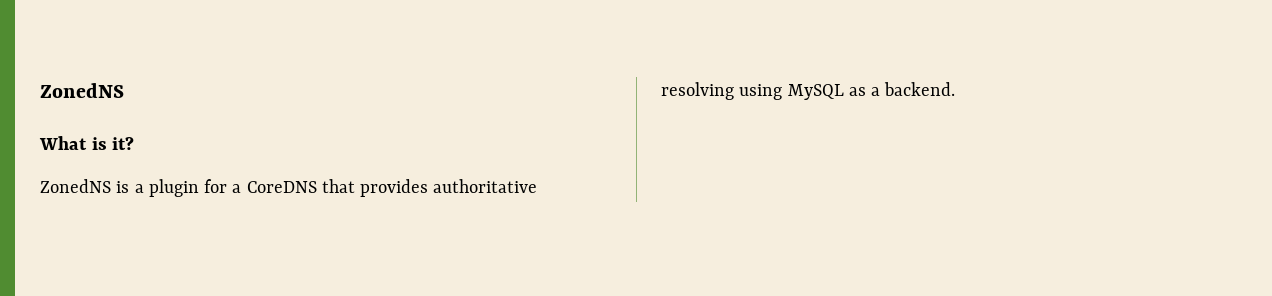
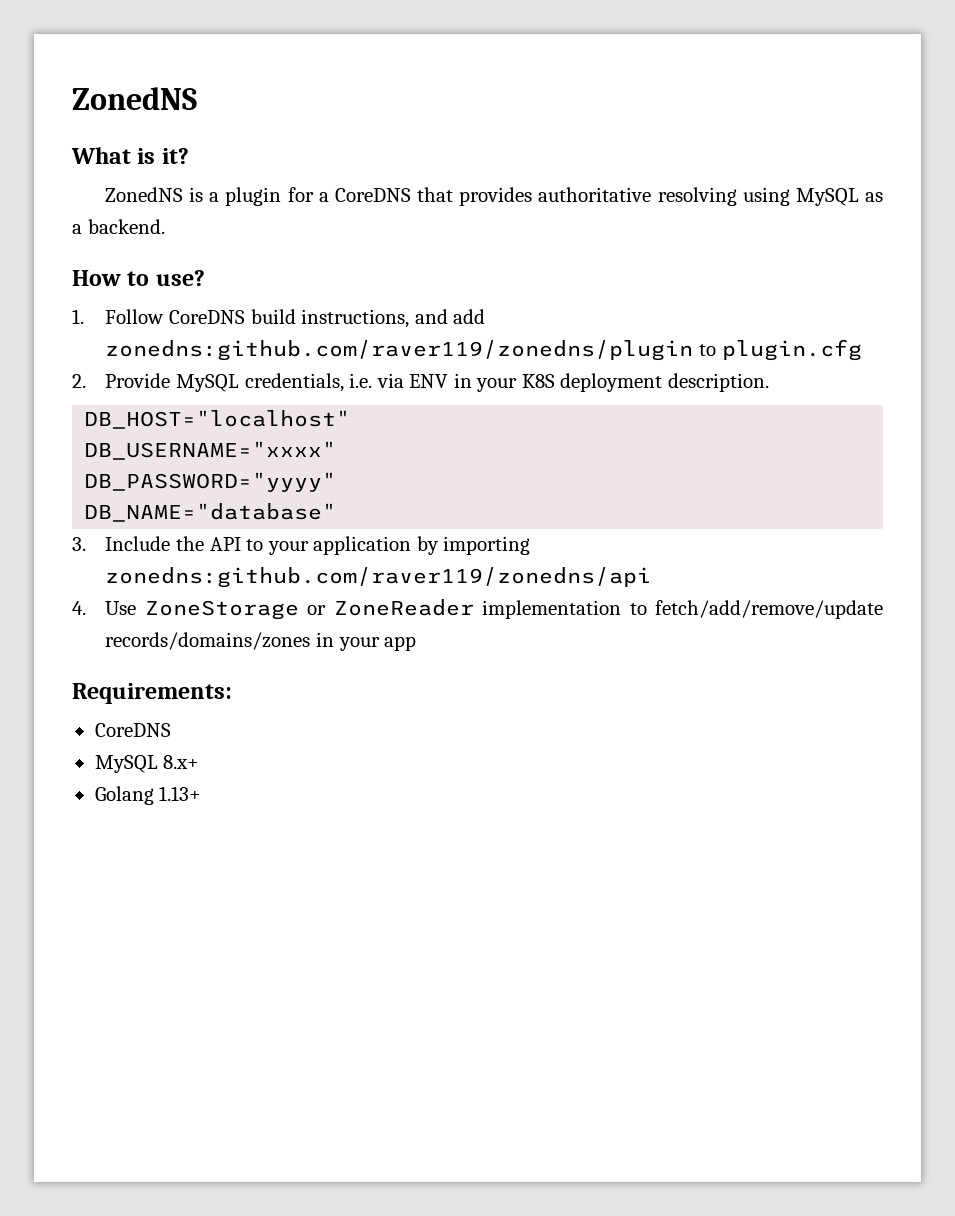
+ How to use?
+ 1. Follow CoreDNS build instructions, and add zonedns:github.com/raver119/zonedns/plugin to plugin.cfg
+ 2. Provide MySQL credentials, i.e. via ENV in your K8S deployment description.
+ DB_HOST="localhost"
+ DB_USERNAME="xxxx"
+ DB_PASSWORD="yyyy"
+ DB_NAME="database"
+ 3. Include the API to your application by importing zonedns:github.com/raver119/zonedns/api
+ 4. Use ZoneStorage or ZoneReader implementation to fetch/add/remove/update records/domains/zones in your app
+ Requirements:
+ CoreDNS
+ MySQL 8.x+
+ Golang 1.13+

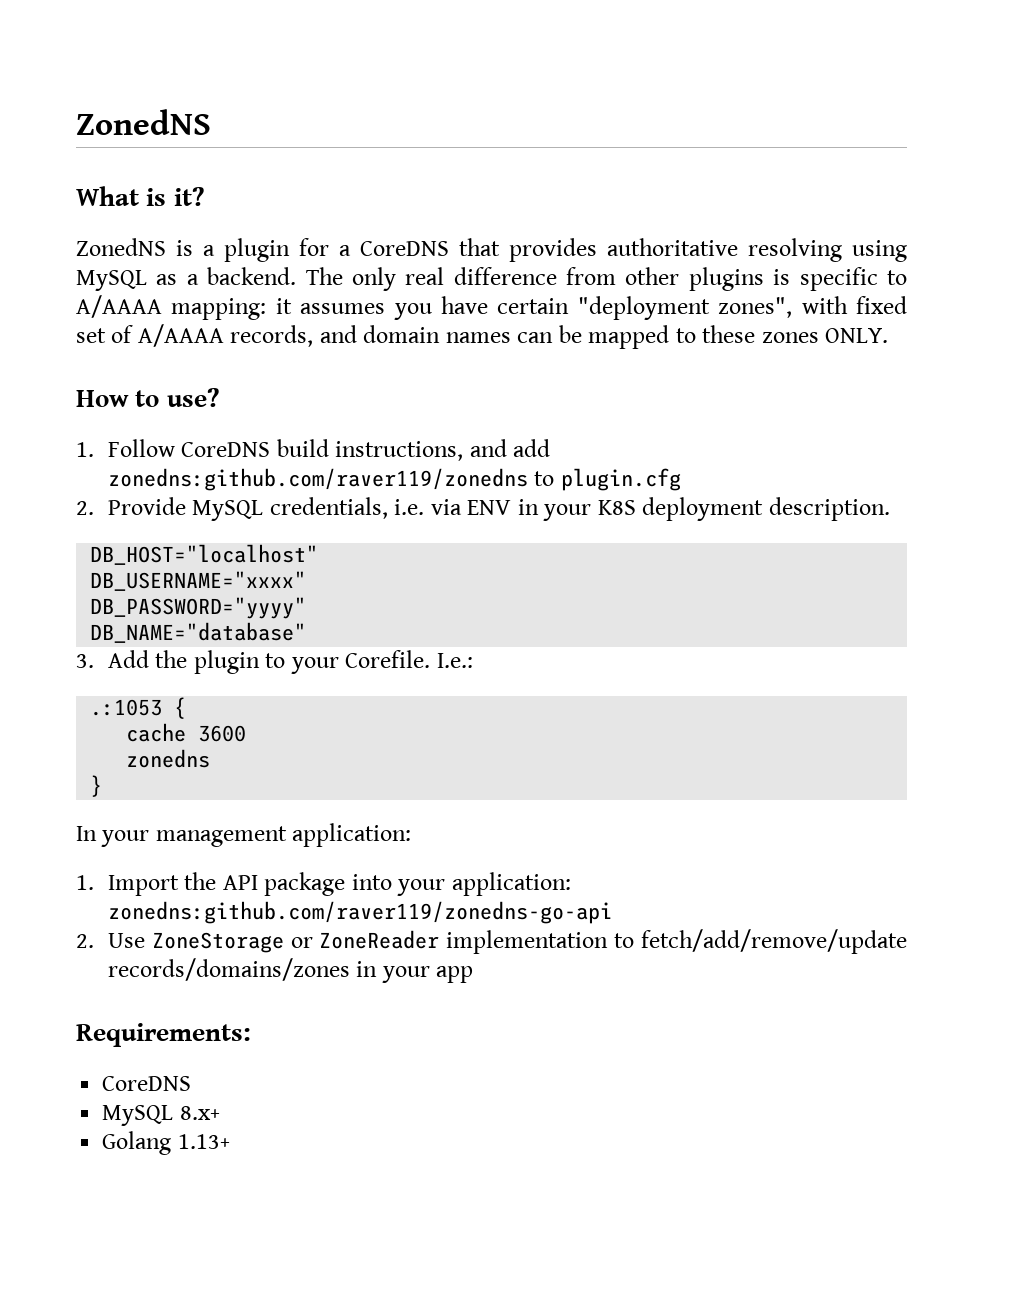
+ The only real difference from other plugins is specific to A/AAAA mapping: it assumes you have certain "deployment zones", with fixed set of A/AAAA records, and domain names can be mapped to these zones ONLY.
- 1. Follow CoreDNS build instructions, and add zonedns:github.com/raver119/zonedns/plugin to plugin.cfg
+ 1. Follow CoreDNS build instructions, and add zonedns:github.com/raver119/zonedns to plugin.cfg
- 3. Include the API to your application by importing zonedns:github.com/raver119/zonedns/api
- 4. Use ZoneStorage or ZoneReader implementation to fetch/add/remove/update records/domains/zones in your app
+ 3. Add the plugin to your Corefile. I.e.:
+ .:1053 {
+ cache 3600
+ zonedns
+ }
+ In your management application:
+ 1. Import the API package into your application: zonedns:github.com/raver119/zonedns-go-api
+ 2. Use ZoneStorage or ZoneReader implementation to fetch/add/remove/update records/domains/zones in your app

